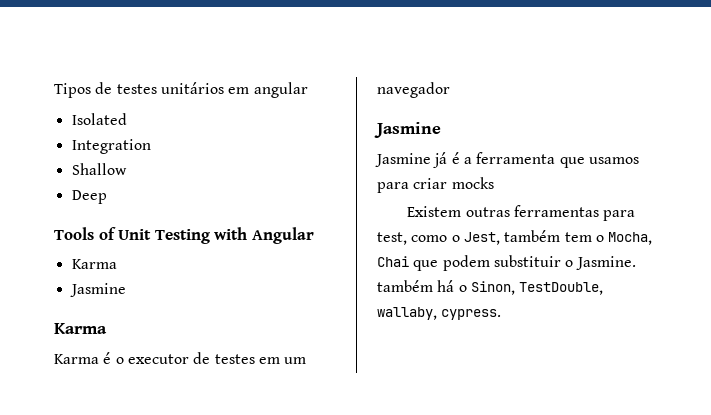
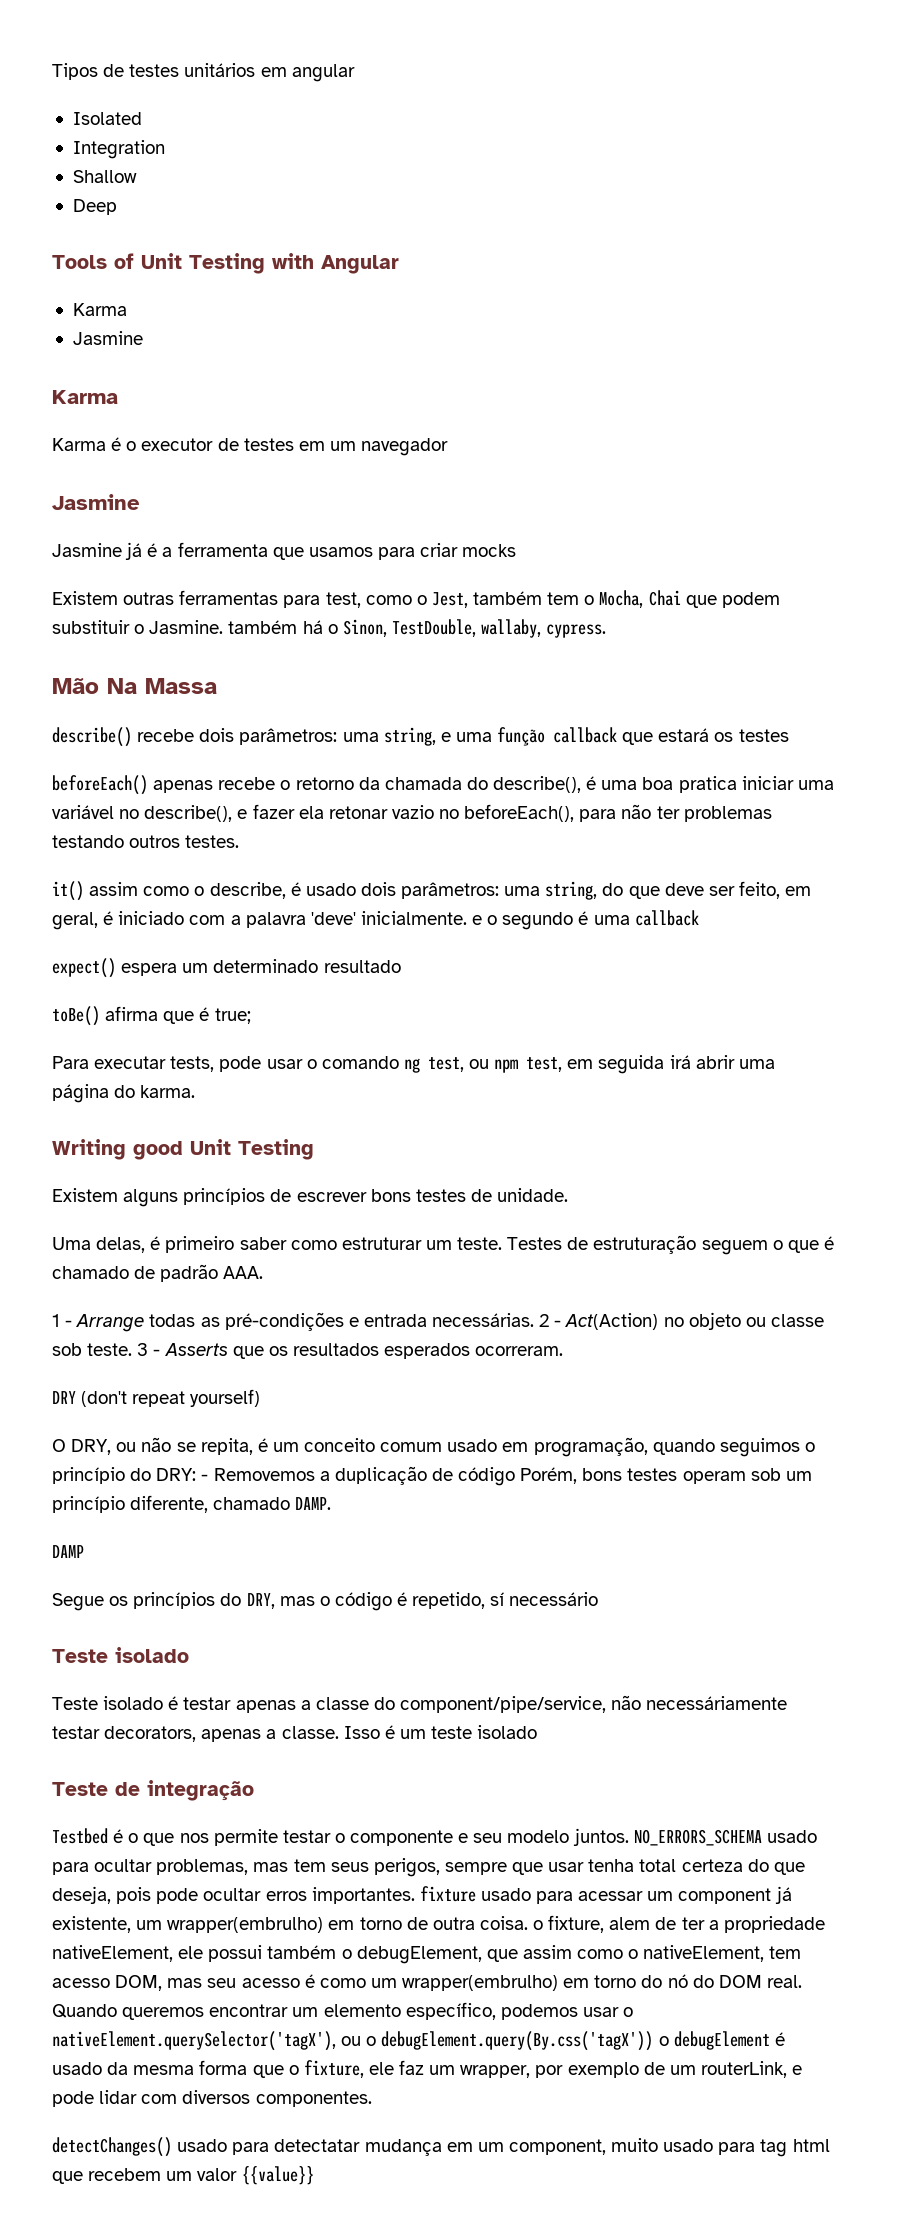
+ Mão Na Massa
+ describe() recebe dois parâmetros: uma string, e uma função callback que estará os testes
+ beforeEach() apenas recebe o retorno da chamada do describe(), é uma boa pratica iniciar uma variável no describe(), e fazer ela retonar vazio no beforeEach(), para não ter problemas testando outros testes.
+ it() assim como o describe, é usado dois parâmetros: uma string, do que deve ser feito, em geral, é iniciado com a palavra 'deve' inicialmente. e o segundo é uma callback
+ expect() espera um determinado resultado
+ toBe() afirma que é true;
+ Para executar tests, pode usar o comando ng test, ou npm test, em seguida irá abrir uma página do karma.
+ Writing good Unit Testing
+ Existem alguns princípios de escrever bons testes de unidade.
+ Uma delas, é primeiro saber como estruturar um teste. Testes de estruturação seguem o que é chamado de padrão AAA.
+ 1 - Arrange todas as pré-condições e entrada necessárias. 2 - Act(Action) no objeto ou classe sob teste. 3 - Asserts que os resultados esperados ocorreram.
+ DRY (don't repeat yourself)
+ O DRY, ou não se repita, é um conceito comum usado em programação, quando seguimos o princípio do DRY: - Removemos a duplicação de código Porém, bons testes operam sob um princípio diferente, chamado DAMP.
+ DAMP
+ Segue os princípios do DRY, mas o código é repetido, sí necessário
+ Teste isolado
+ Teste isolado é testar apenas a classe do component/pipe/service, não necessáriamente testar decorators, apenas a classe. Isso é um teste isolado
+ Teste de integração
+ Testbed é o que nos permite testar o componente e seu modelo juntos. NO_ERRORS_SCHEMA usado para ocultar problemas, mas tem seus perigos, sempre que usar tenha total certeza do que deseja, pois pode ocultar erros importantes. fixture usado para acessar um component já existente, um wrapper(embrulho) em torno de outra coisa. o fixture, alem de ter a propriedade nativeElement, ele possui também o debugElement, que assim como o nativeElement, tem acesso DOM, mas seu acesso é como um wrapper(embrulho) em torno do nó do DOM real. Quando queremos encontrar um elemento específico, podemos usar o nativeElement.querySelector('tagX'), ou o debugElement.query(By.css('tagX')) o debugElement é usado da mesma forma que o fixture, ele faz um wrapper, por exemplo de um routerLink, e pode lidar com diversos componentes.
+ detectChanges() usado para detectatar mudança em um component, muito usado para tag html que recebem um valor {{value}}

